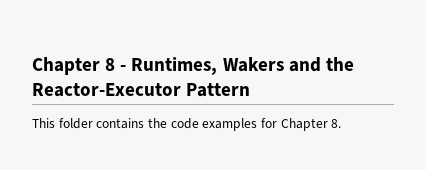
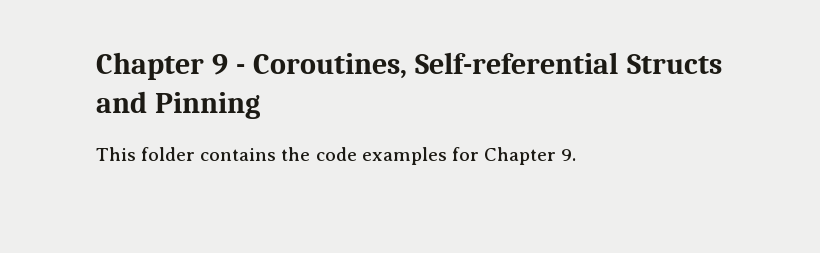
- Chapter 8 - Runtimes, Wakers and the Reactor-Executor Pattern
+ Chapter 9 - Coroutines, Self-referential Structs and Pinning
- This folder contains the code examples for Chapter 8.
+ This folder contains the code examples for Chapter 9.

